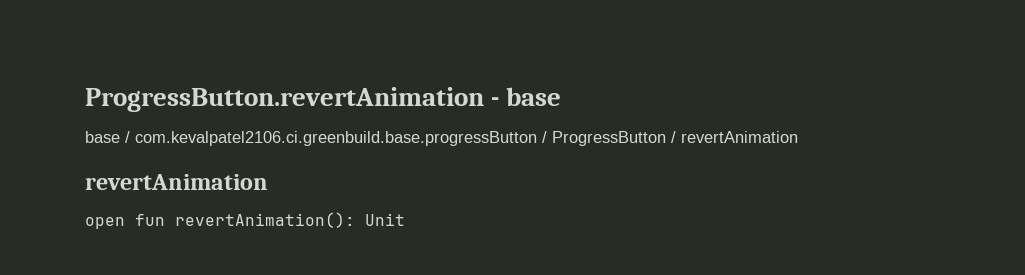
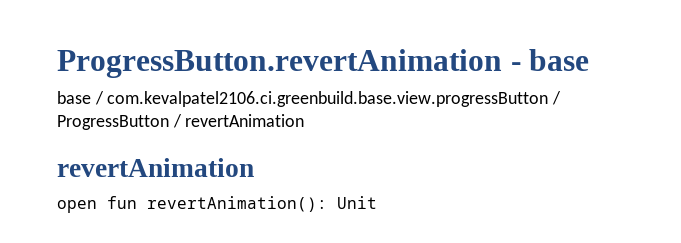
- base / com.kevalpatel2106.ci.greenbuild.base.progressButton / ProgressButton / revertAnimation
+ base / com.kevalpatel2106.ci.greenbuild.base.view.progressButton / ProgressButton / revertAnimation

